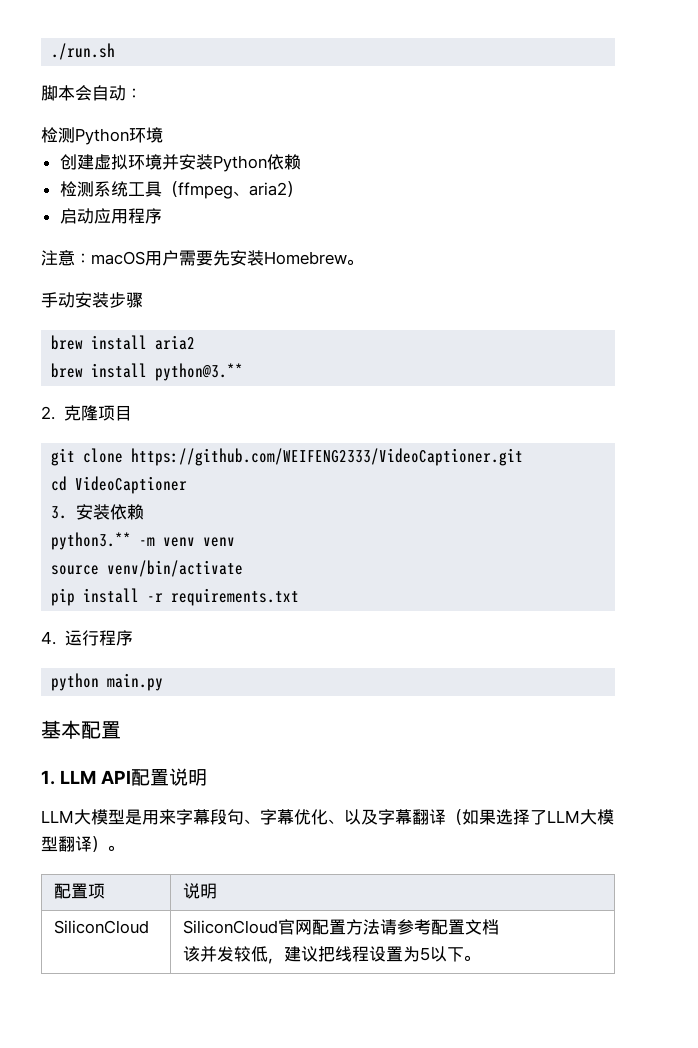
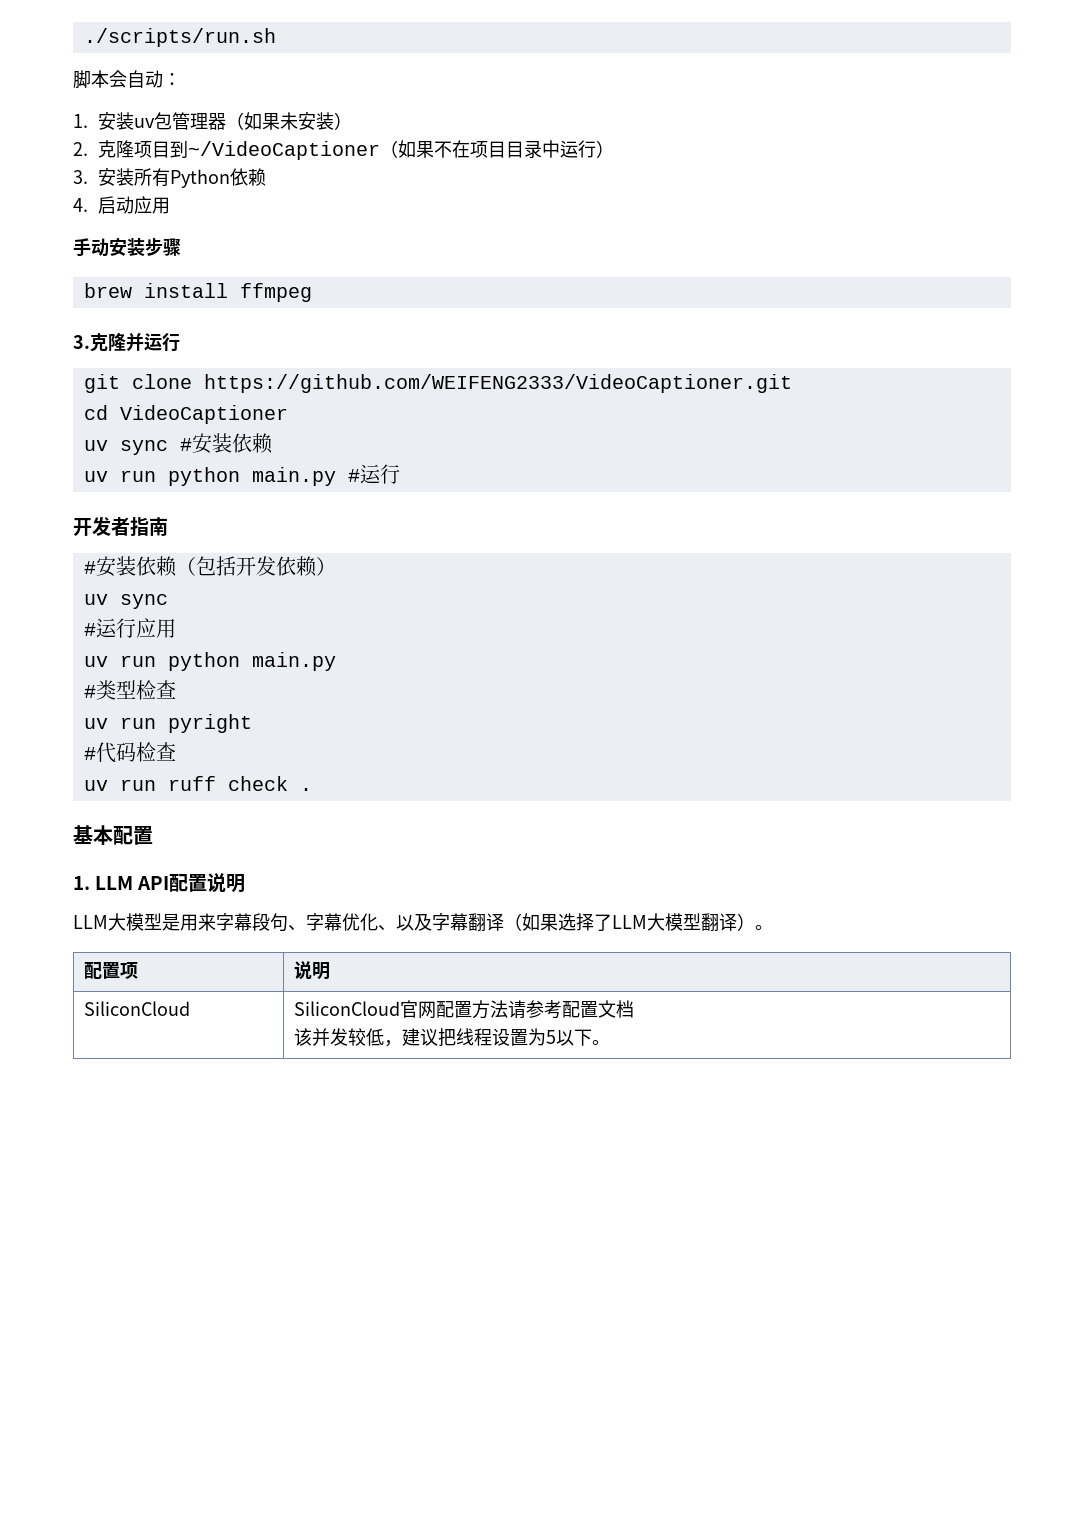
- ./run.sh
+ ./scripts/run.sh
- 检测Python环境
- 创建虚拟环境并安装Python依赖
- 检测系统工具（ffmpeg、aria2）
- 启动应用程序
- 注意：macOS用户需要先安装Homebrew。
+ 1.安装uv包管理器（如果未安装）
+ 2.克隆项目到~/VideoCaptioner（如果不在项目目录中运行）
+ 3.安装所有Python依赖
+ 4.启动应用
- brew install aria2
- brew install python@3.**
- 2.克隆项目
+ brew install ffmpeg
+ 3.克隆并运行
- 3.安装依赖
+ uv sync #安装依赖
- python3.** -m venv venv
- source venv/bin/activate
- pip install -r requirements.txt
- 4.运行程序
- python main.py
+ uv run python main.py #运行
+ 开发者指南
+ #安装依赖（包括开发依赖）
+ uv sync
+ #运行应用
+ uv run python main.py
+ #类型检查
+ uv run pyright
+ #代码检查
+ uv run ruff check .

